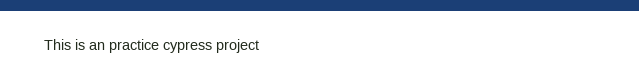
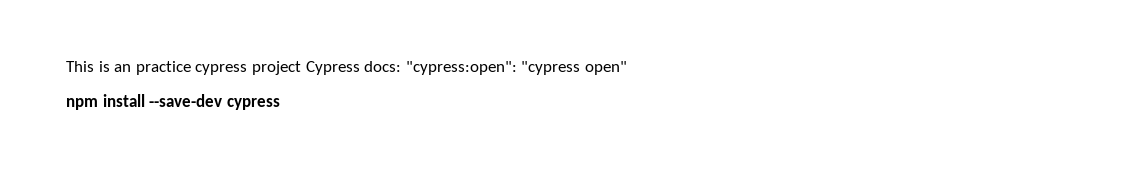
- This is an practice cypress project
+ This is an practice cypress project Cypress docs: "cypress:open": "cypress open"
+ npm install --save-dev cypress

